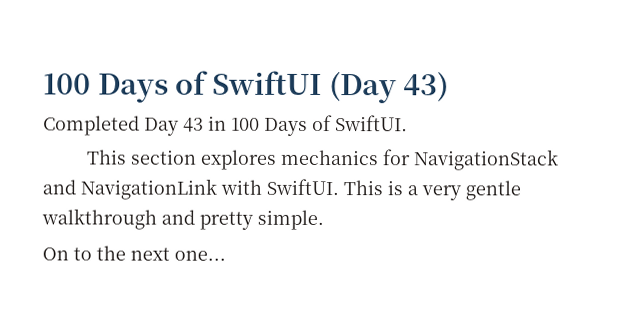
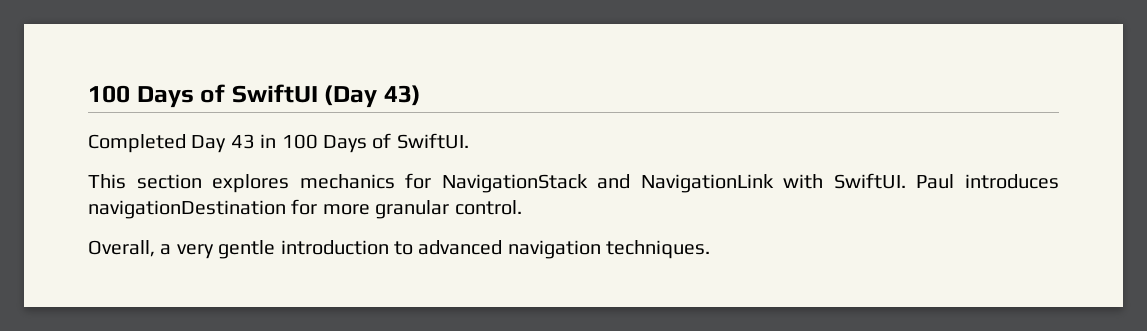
- This is a very gentle walkthrough and pretty simple.
- On to the next one...
+ Paul introduces navigationDestination for more granular control.
+ Overall, a very gentle introduction to advanced navigation techniques.

